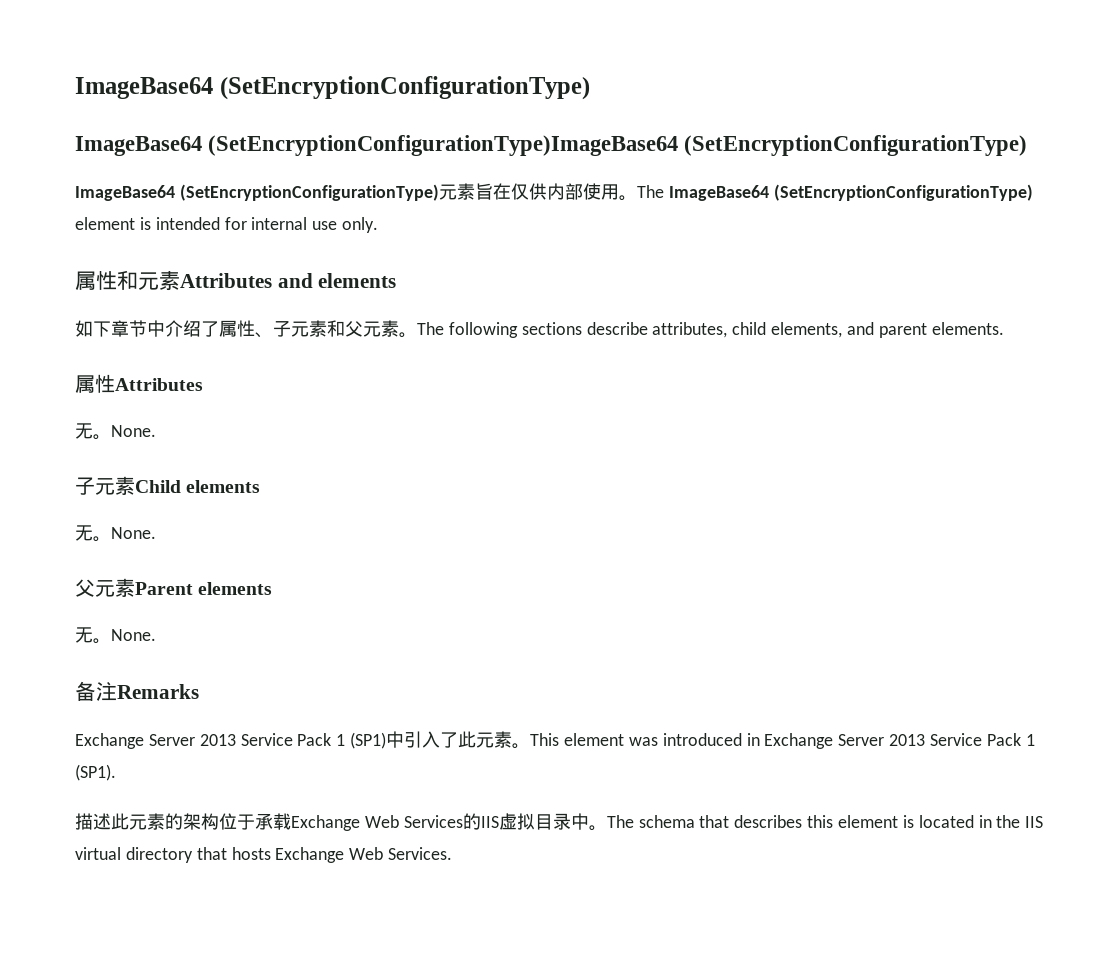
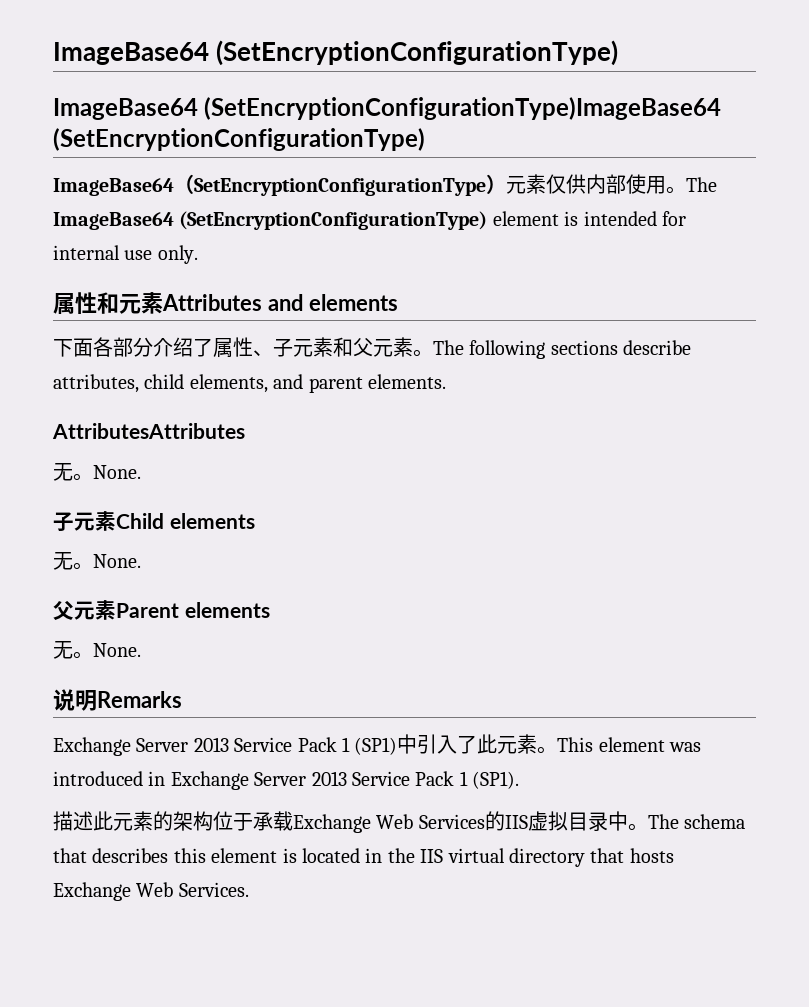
- ImageBase64 (SetEncryptionConfigurationType)元素旨在仅供内部使用。
+ ImageBase64（SetEncryptionConfigurationType）元素仅供内部使用。
- 如下章节中介绍了属性、子元素和父元素。
+ 下面各部分介绍了属性、子元素和父元素。
- 属性Attributes
+ AttributesAttributes
- 备注Remarks
+ 说明Remarks

